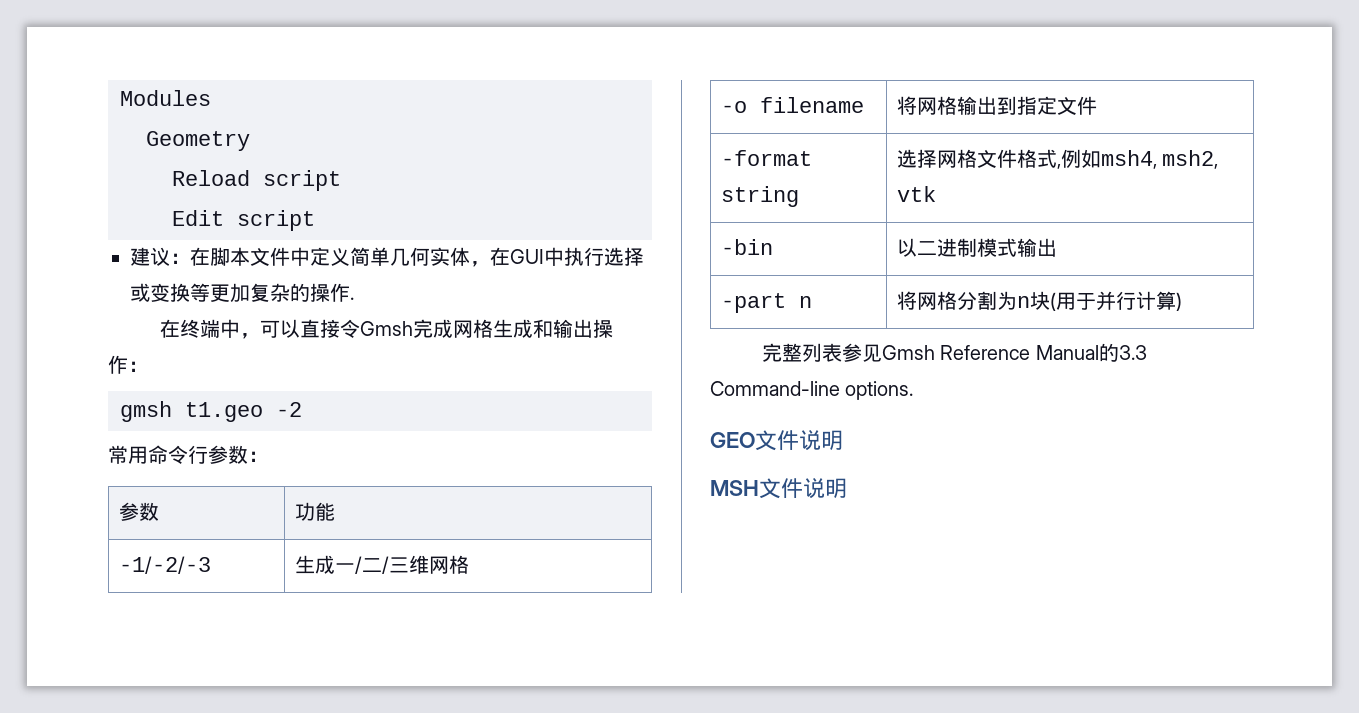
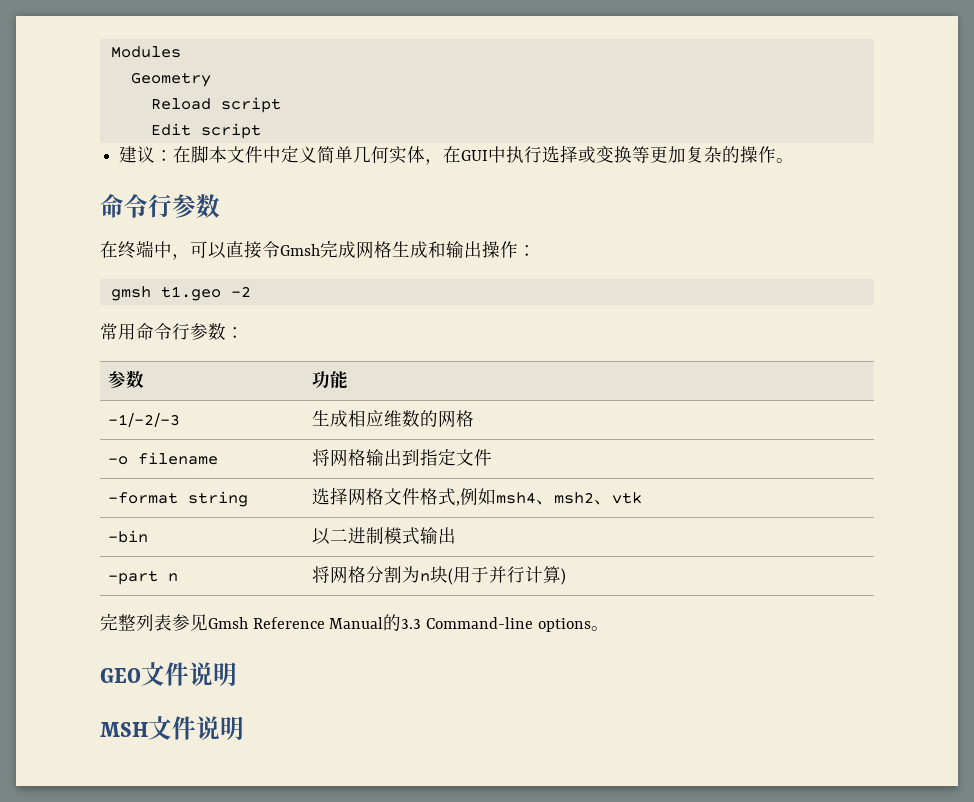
- 建议：在脚本文件中定义简单几何实体，在GUI中执行选择或变换等更加复杂的操作.
+ 建议：在脚本文件中定义简单几何实体，在GUI中执行选择或变换等更加复杂的操作。
+ 命令行参数
- -1/-2/-3 | 生成一/二/三维网格
+ -1/-2/-3 | 生成相应维数的网格
- -format string | 选择网格文件格式,例如msh4, msh2, vtk
+ -format string | 选择网格文件格式,例如msh4、msh2、vtk
- 完整列表参见Gmsh Reference Manual的3.3 Command-line options.
+ 完整列表参见Gmsh Reference Manual的3.3 Command-line options。

